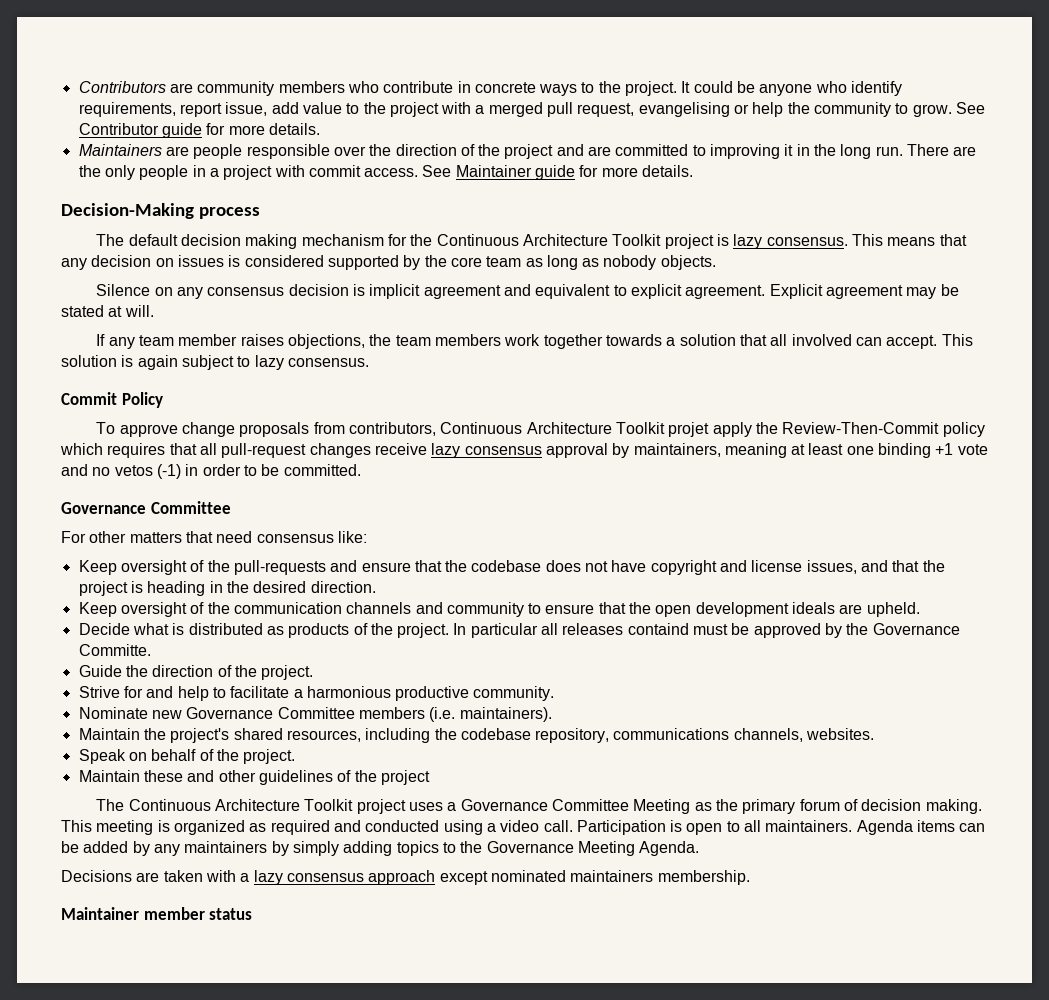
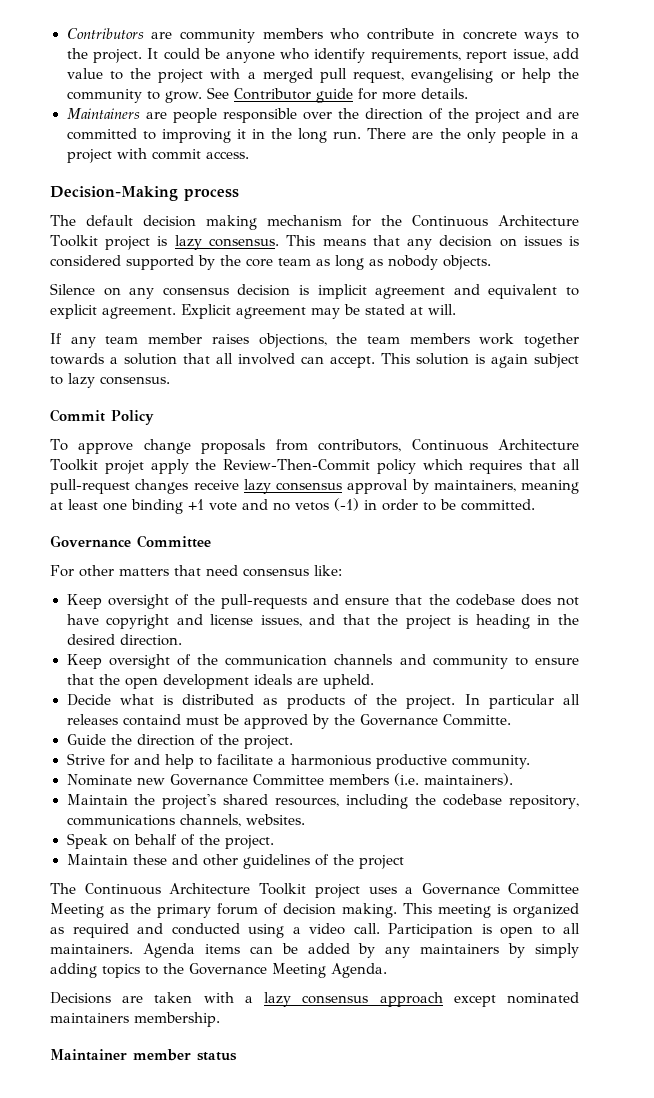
- See Maintainer guide for more details.

